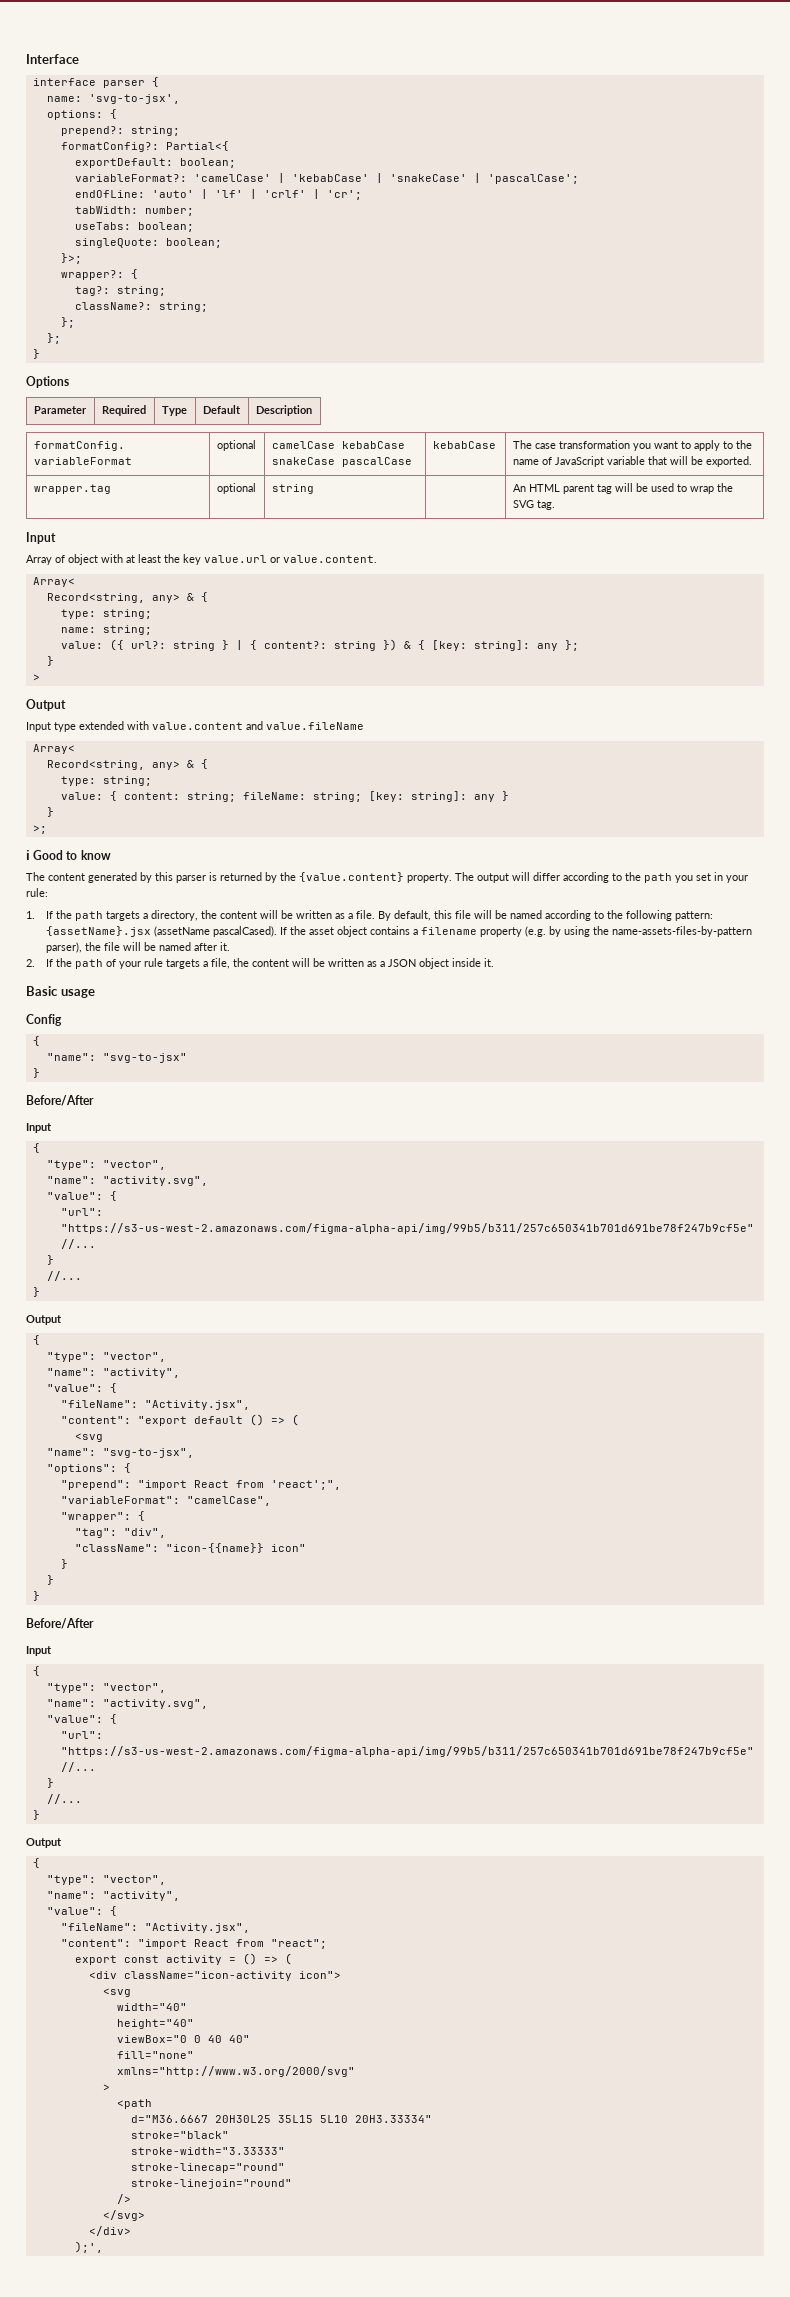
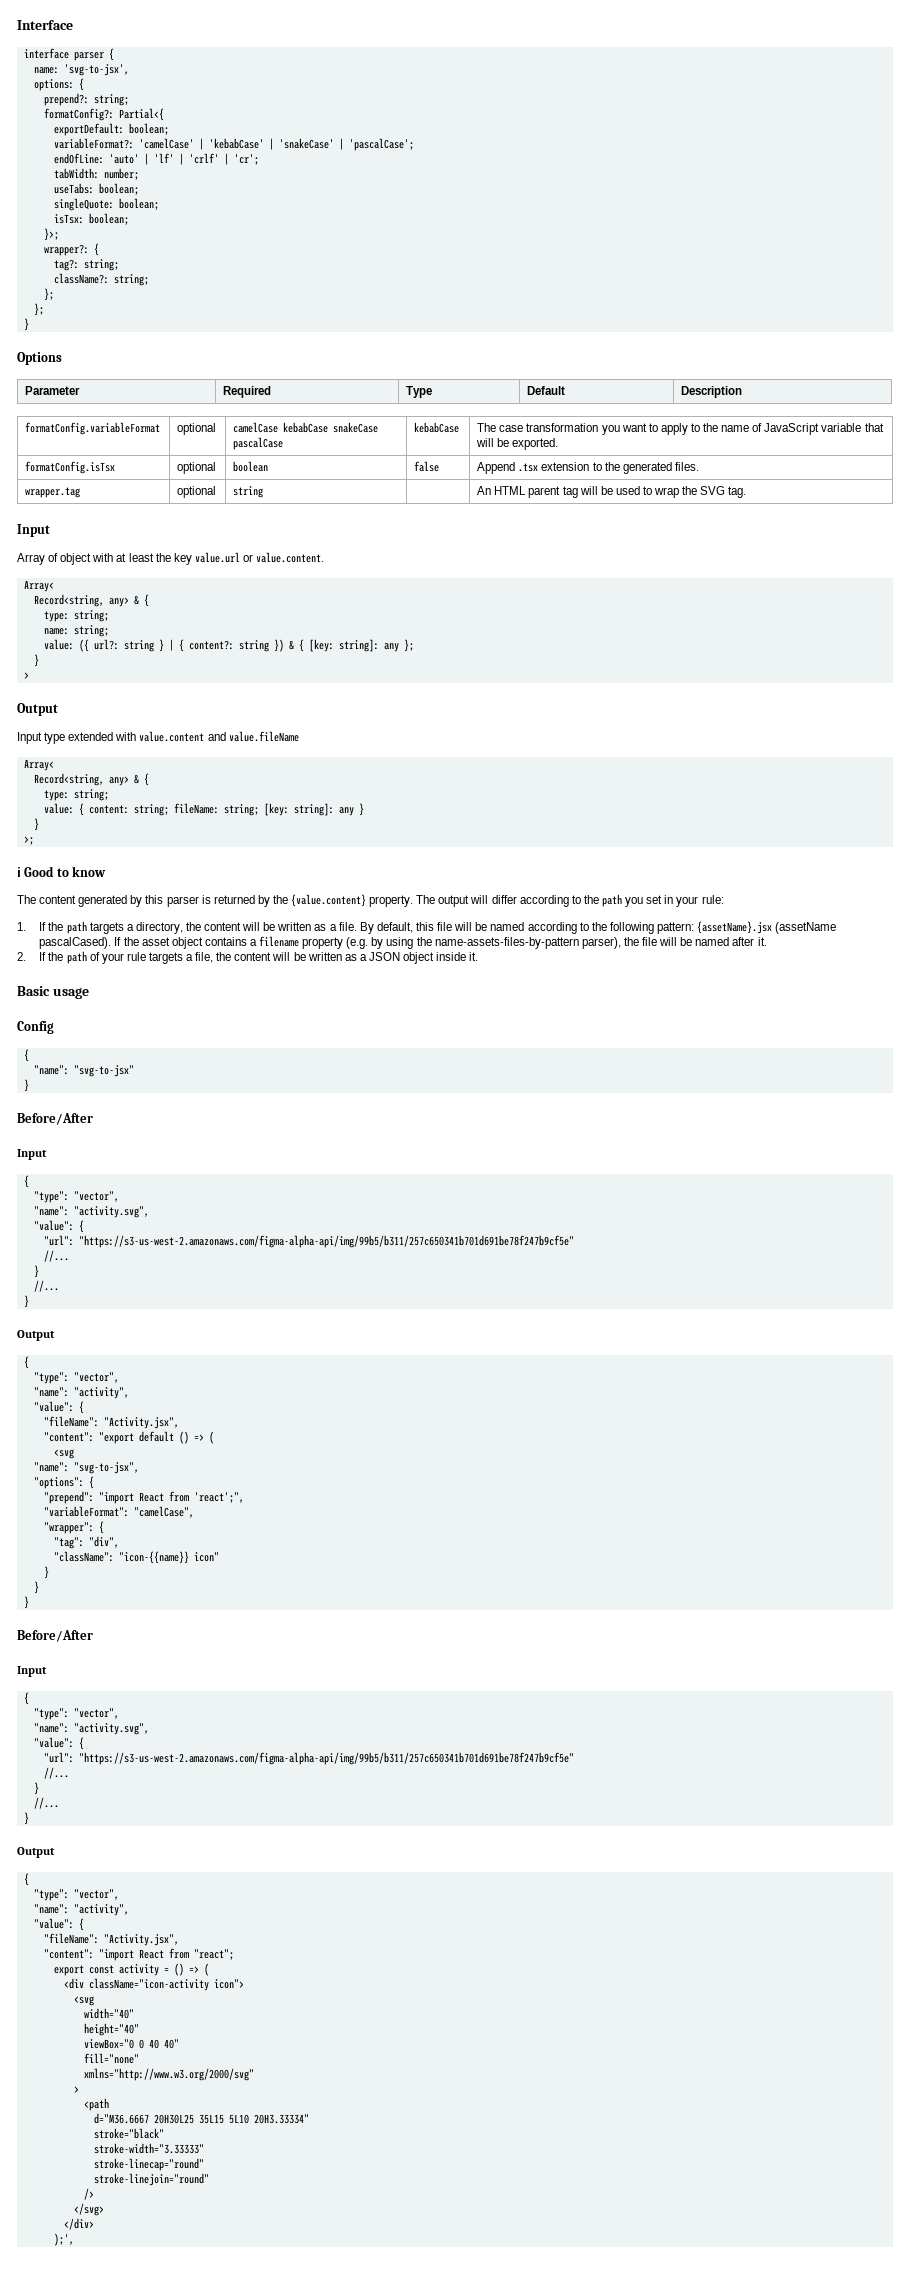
+ isTsx: boolean;
+ formatConfig.isTsx | optional | boolean | false | Append .tsx extension to the generated files.

